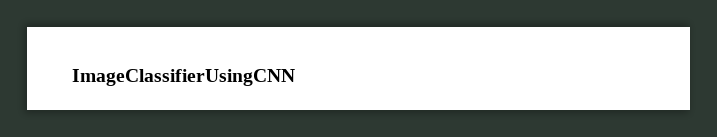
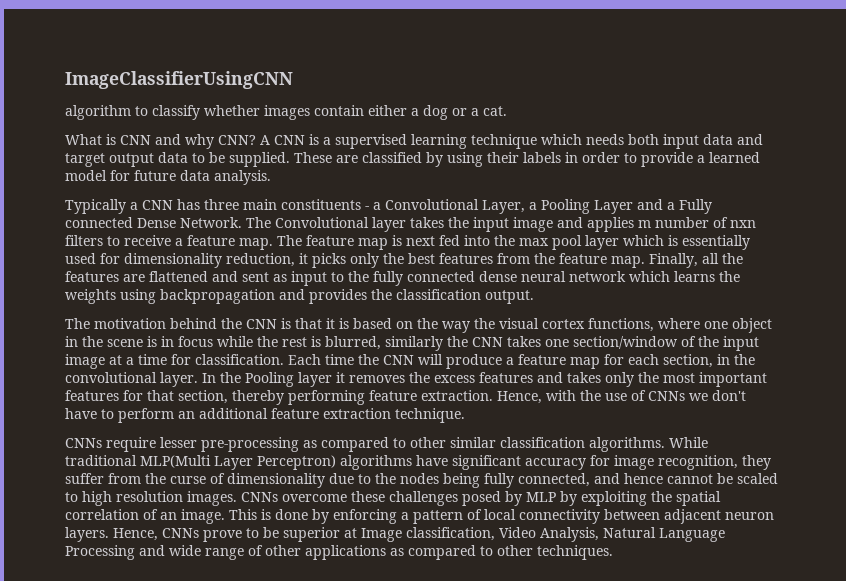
+ algorithm to classify whether images contain either a dog or a cat.
+ What is CNN and why CNN? A CNN is a supervised learning technique which needs both input data and target output data to be supplied. These are classified by using their labels in order to provide a learned model for future data analysis.
+ Typically a CNN has three main constituents - a Convolutional Layer, a Pooling Layer and a Fully connected Dense Network. The Convolutional layer takes the input image and applies m number of nxn filters to receive a feature map. The feature map is next fed into the max pool layer which is essentially used for dimensionality reduction, it picks only the best features from the feature map. Finally, all the features are flattened and sent as input to the fully connected dense neural network which learns the weights using backpropagation and provides the classification output.
+ The motivation behind the CNN is that it is based on the way the visual cortex functions, where one object in the scene is in focus while the rest is blurred, similarly the CNN takes one section/window of the input image at a time for classification. Each time the CNN will produce a feature map for each section, in the convolutional layer. In the Pooling layer it removes the excess features and takes only the most important features for that section, thereby performing feature extraction. Hence, with the use of CNNs we don't have to perform an additional feature extraction technique.
+ CNNs require lesser pre-processing as compared to other similar classification algorithms. While traditional MLP(Multi Layer Perceptron) algorithms have significant accuracy for image recognition, they suffer from the curse of dimensionality due to the nodes being fully connected, and hence cannot be scaled to high resolution images. CNNs overcome these challenges posed by MLP by exploiting the spatial correlation of an image. This is done by enforcing a pattern of local connectivity between adjacent neuron layers. Hence, CNNs prove to be superior at Image classification, Video Analysis, Natural Language Processing and wide range of other applications as compared to other techniques.

